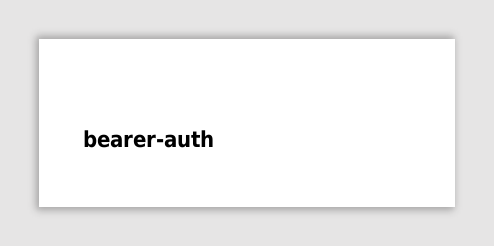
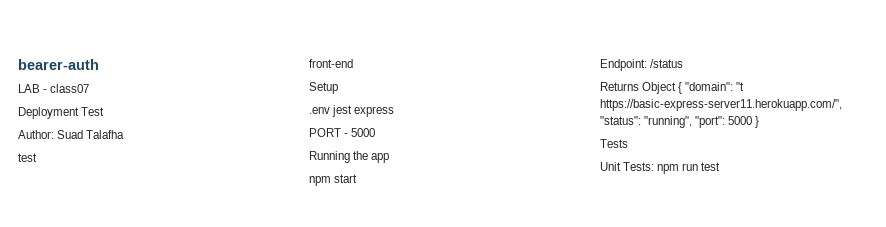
+ LAB - class07
+ Deployment Test
+ Author: Suad Talafha
+ test
+ front-end
+ Setup
+ .env jest express
+ PORT - 5000
+ Running the app
+ npm start
+ Endpoint: /status
+ Returns Object { "domain": "t https://basic-express-server11.herokuapp.com/", "status": "running", "port": 5000 }
+ Tests
+ Unit Tests: npm run test

